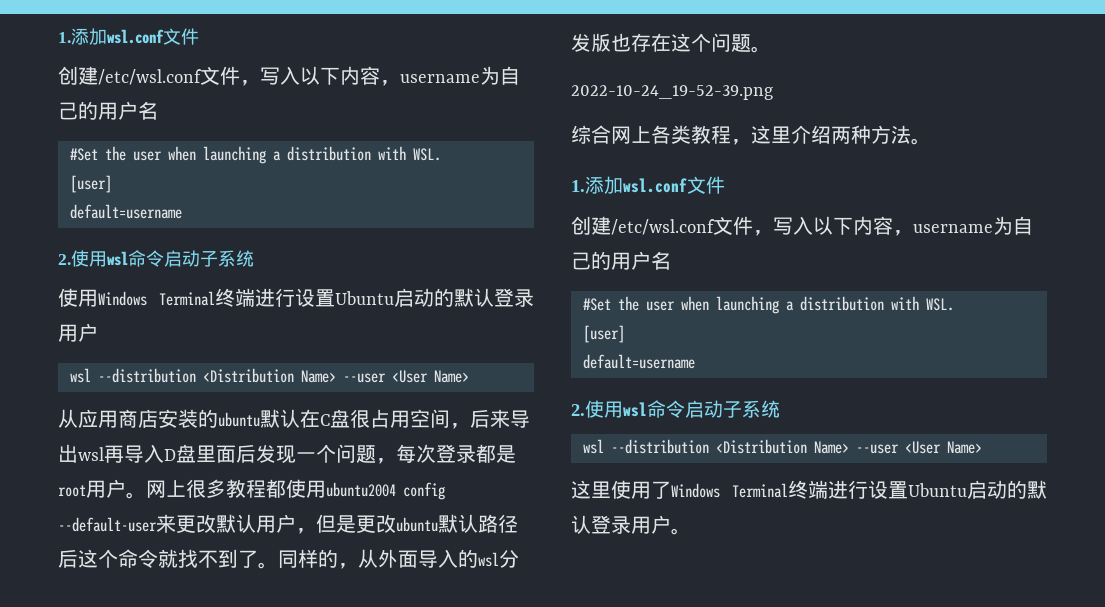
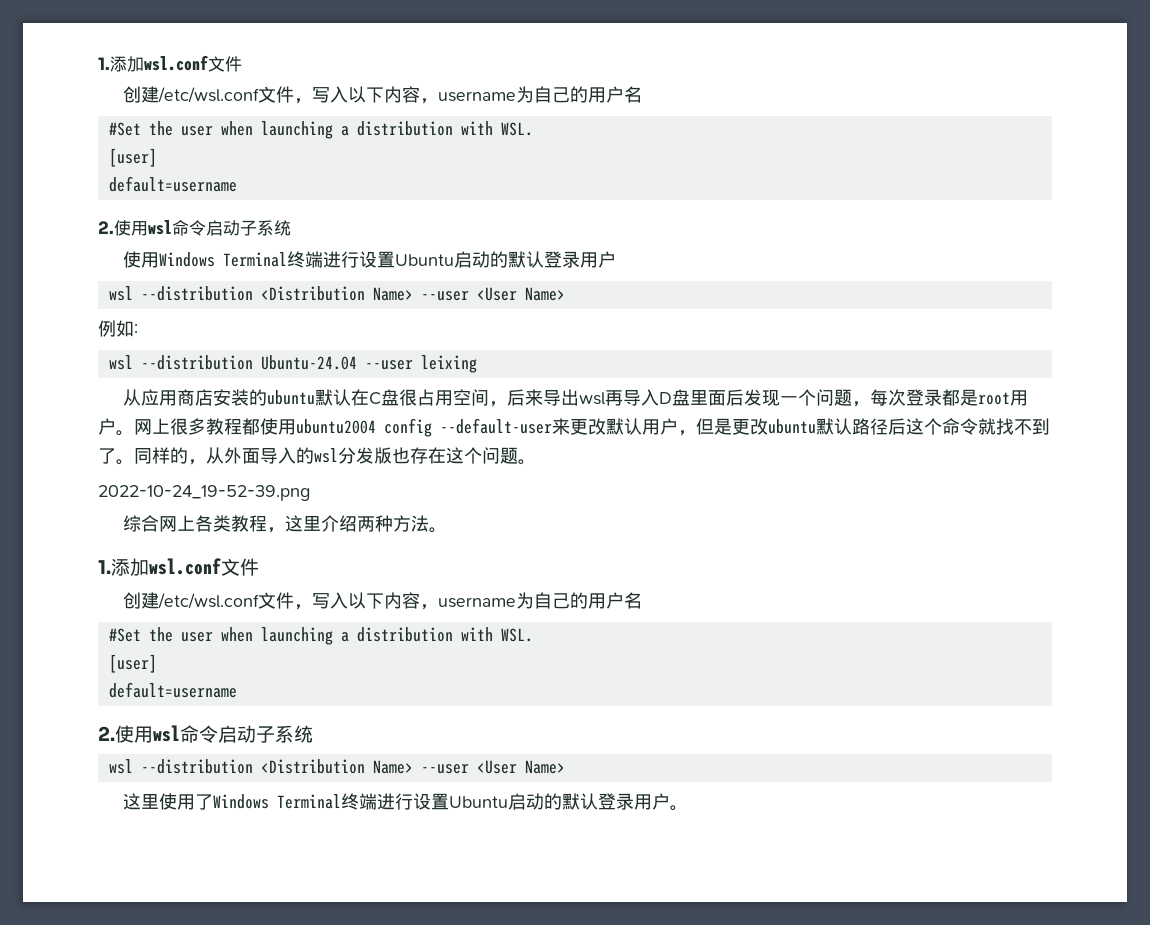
+ 例如:
+ wsl --distribution Ubuntu-24.04 --user leixing

